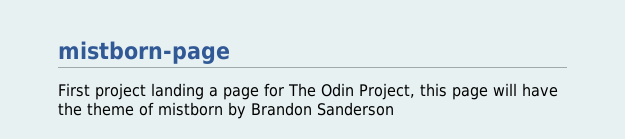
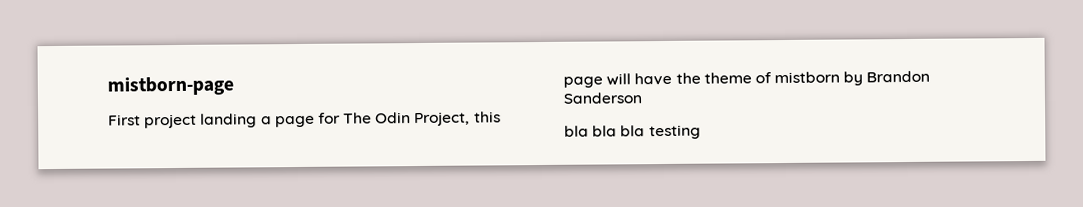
+ bla bla bla testing

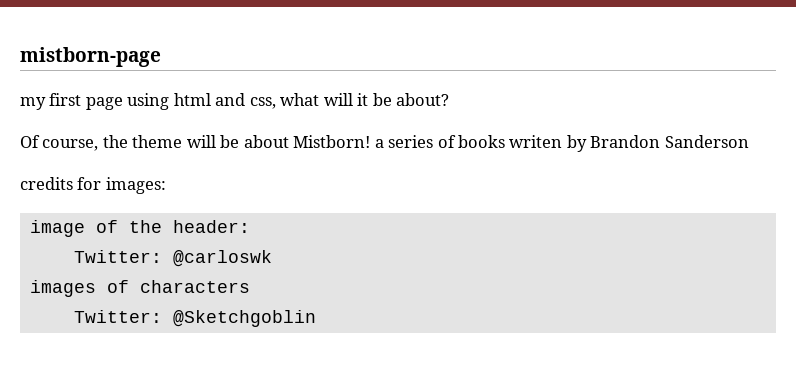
- First project landing a page for The Odin Project, this page will have the theme of mistborn by Brandon Sanderson
- bla bla bla testing
+ my first page using html and css, what will it be about?
+ Of course, the theme will be about Mistborn! a series of books writen by Brandon Sanderson
+ credits for images:
+ image of the header:
+ Twitter: @carloswk
+ images of characters
+ Twitter: @Sketchgoblin

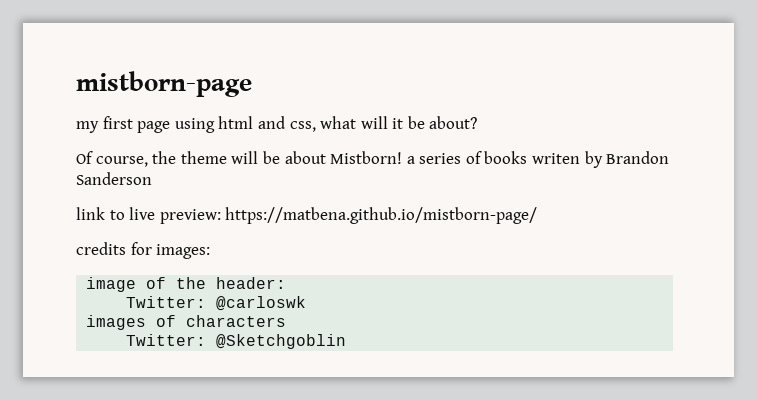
+ link to live preview: https://matbena.github.io/mistborn-page/

